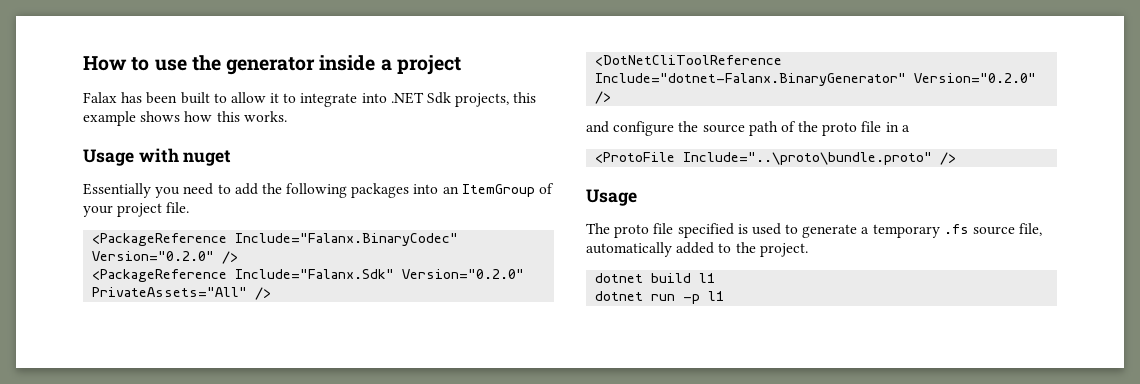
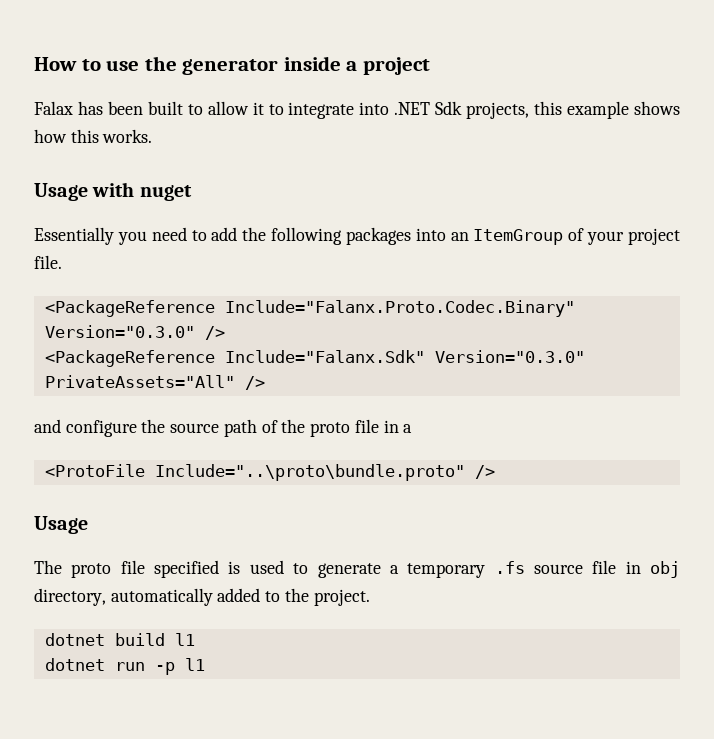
- <PackageReference Include="Falanx.BinaryCodec" Version="0.2.0" />
+ <PackageReference Include="Falanx.Proto.Codec.Binary" Version="0.3.0" />
- <PackageReference Include="Falanx.Sdk" Version="0.2.0" PrivateAssets="All" />
+ <PackageReference Include="Falanx.Sdk" Version="0.3.0" PrivateAssets="All" />
- <DotNetCliToolReference Include="dotnet-Falanx.BinaryGenerator" Version="0.2.0" />
- The proto file specified is used to generate a temporary .fs source file, automatically added to the project.
+ The proto file specified is used to generate a temporary .fs source file in obj directory, automatically added to the project.

